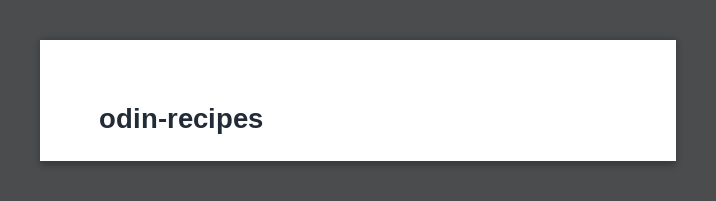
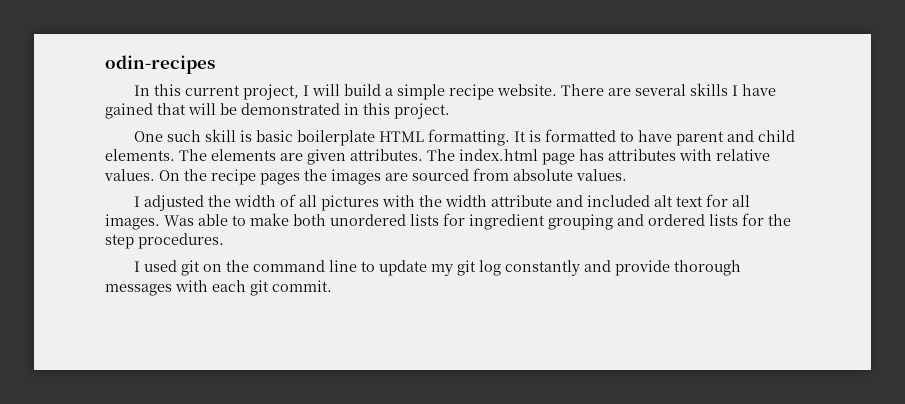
+ In this current project, I will build a simple recipe website. There are several skills I have gained that will be demonstrated in this project.
+ One such skill is basic boilerplate HTML formatting. It is formatted to have parent and child elements. The elements are given attributes. The index.html page has attributes with relative values. On the recipe pages the images are sourced from absolute values.
+ I adjusted the width of all pictures with the width attribute and included alt text for all images. Was able to make both unordered lists for ingredient grouping and ordered lists for the step procedures.
+ I used git on the command line to update my git log constantly and provide thorough messages with each git commit.

